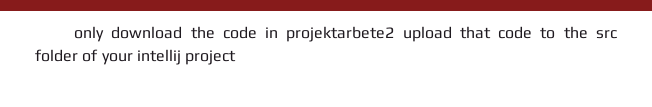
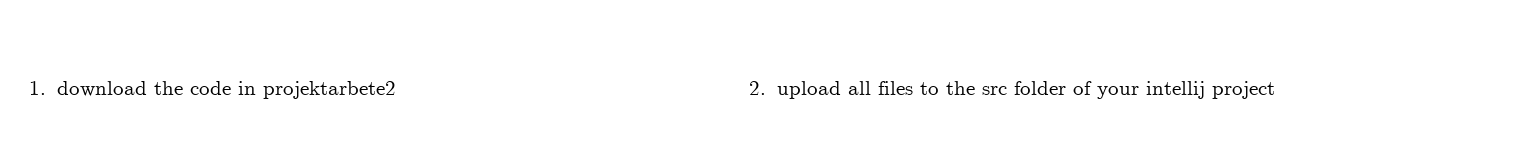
- only download the code in projektarbete2 upload that code to the src folder of your intellij project
+ 1. download the code in projektarbete2
+ 2. upload all files to the src folder of your intellij project

